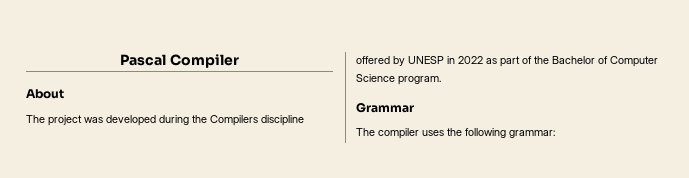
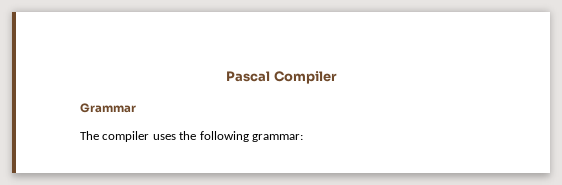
- About
- The project was developed during the Compilers discipline offered by UNESP in 2022 as part of the Bachelor of Computer Science program.

